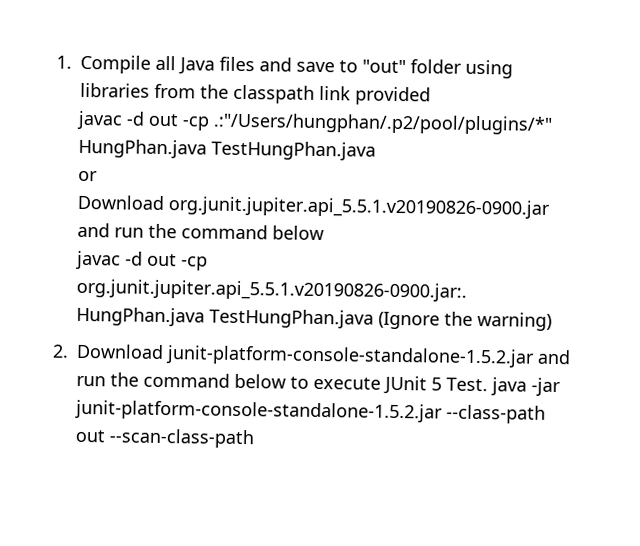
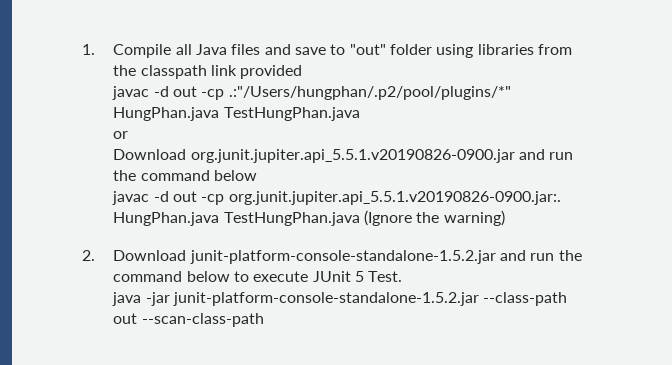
- 2. Download junit-platform-console-standalone-1.5.2.jar and run the command below to execute JUnit 5 Test. java -jar junit-platform-console-standalone-1.5.2.jar --class-path out --scan-class-path
+ 2. Download junit-platform-console-standalone-1.5.2.jar and run the command below to execute JUnit 5 Test.
+ java -jar junit-platform-console-standalone-1.5.2.jar --class-path out --scan-class-path

